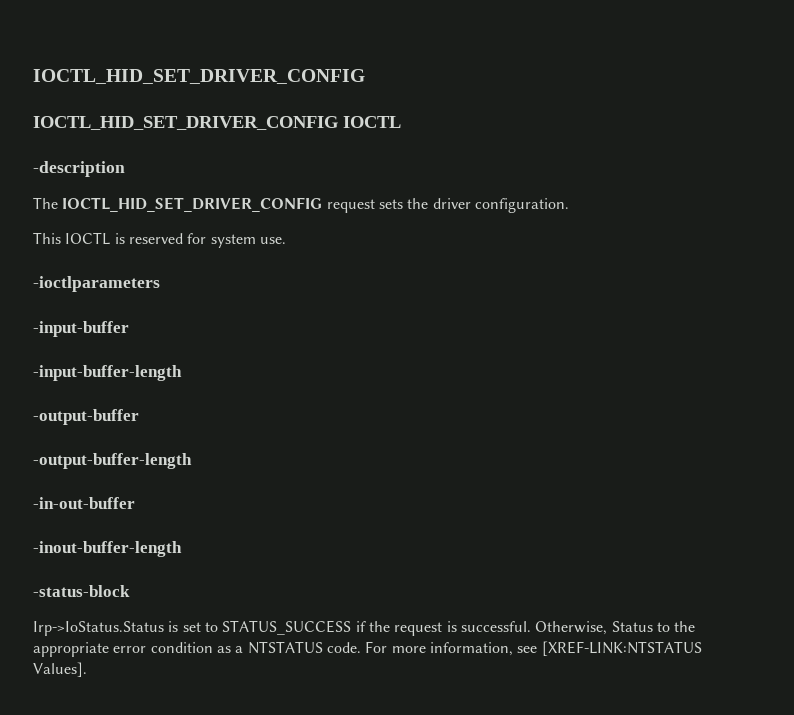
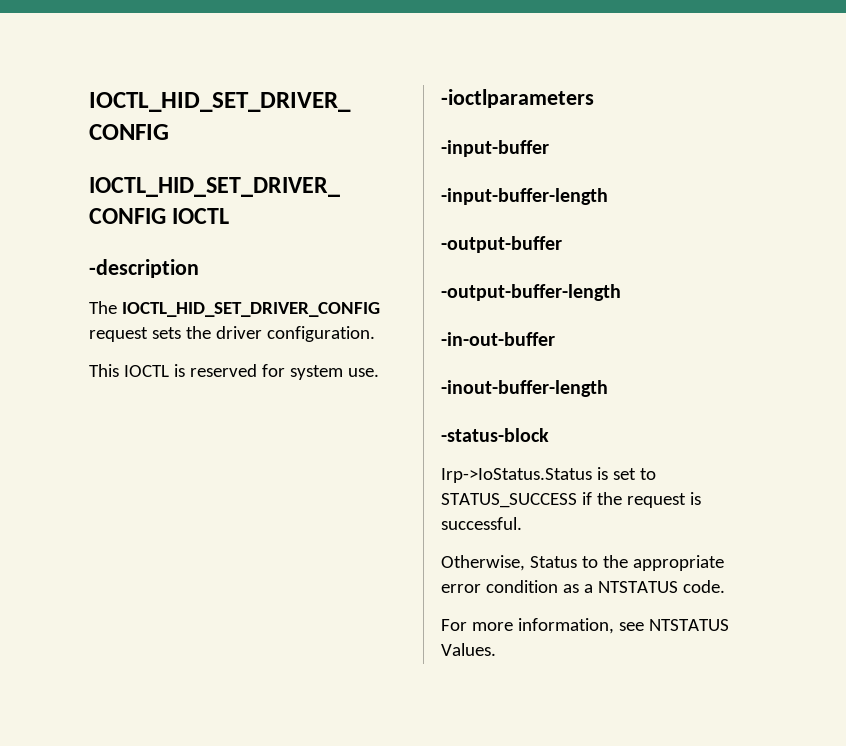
- Irp->IoStatus.Status is set to STATUS_SUCCESS if the request is successful. Otherwise, Status to the appropriate error condition as a NTSTATUS code. For more information, see [XREF-LINK:NTSTATUS Values].
+ Irp->IoStatus.Status is set to STATUS_SUCCESS if the request is successful.
+ Otherwise, Status to the appropriate error condition as a NTSTATUS code.
+ For more information, see NTSTATUS Values.

